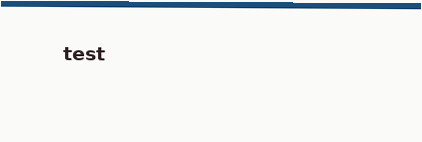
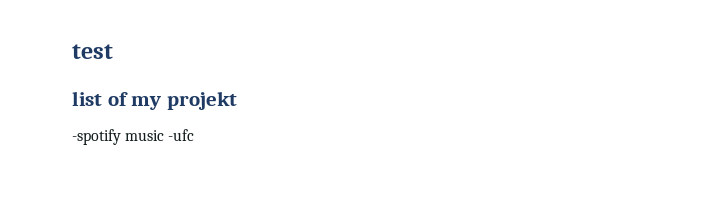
+ list of my projekt
+ -spotify music -ufc

